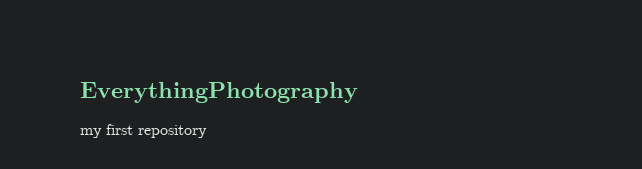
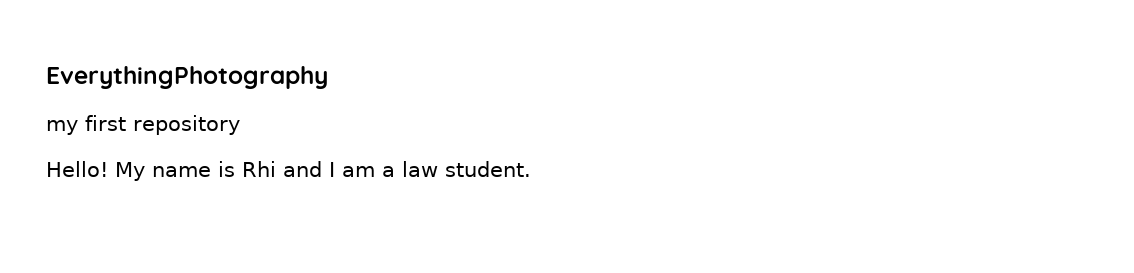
+ Hello! My name is Rhi and I am a law student.

